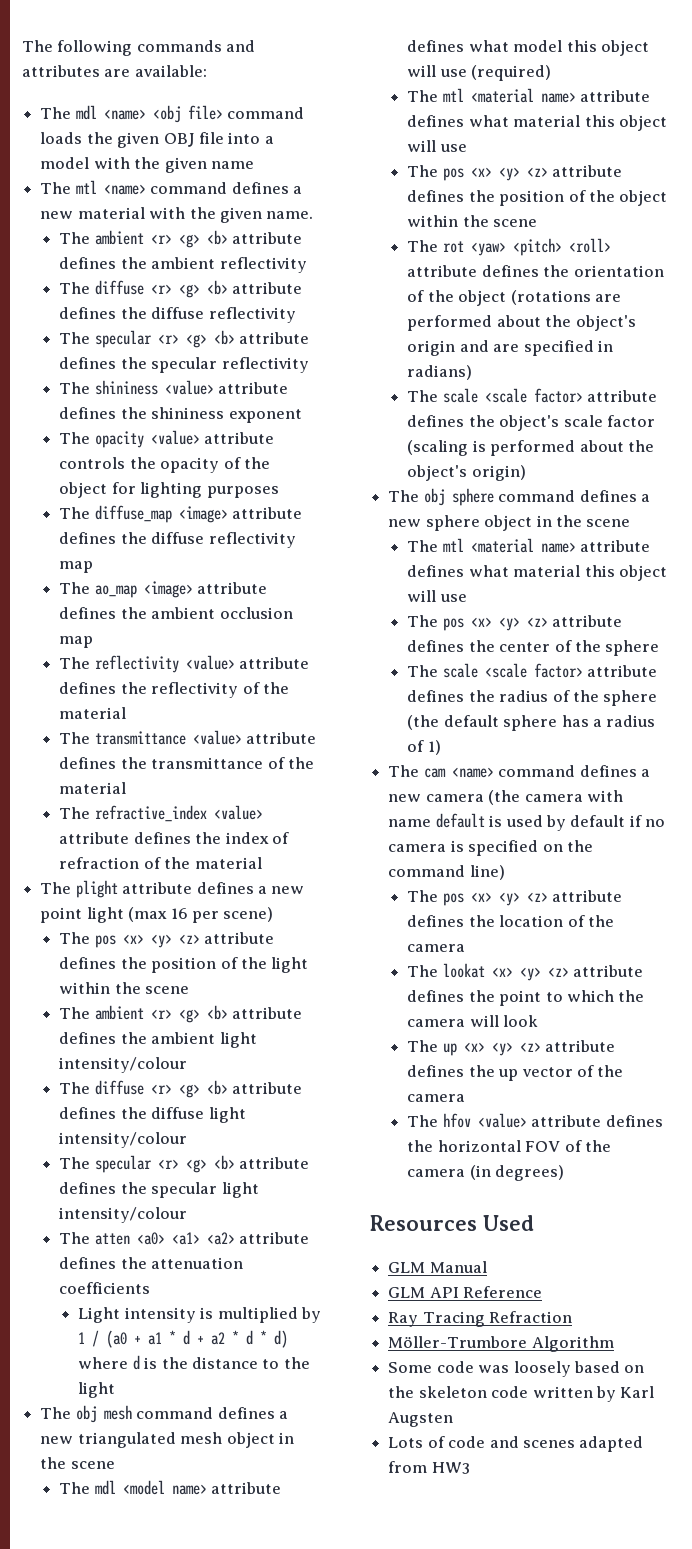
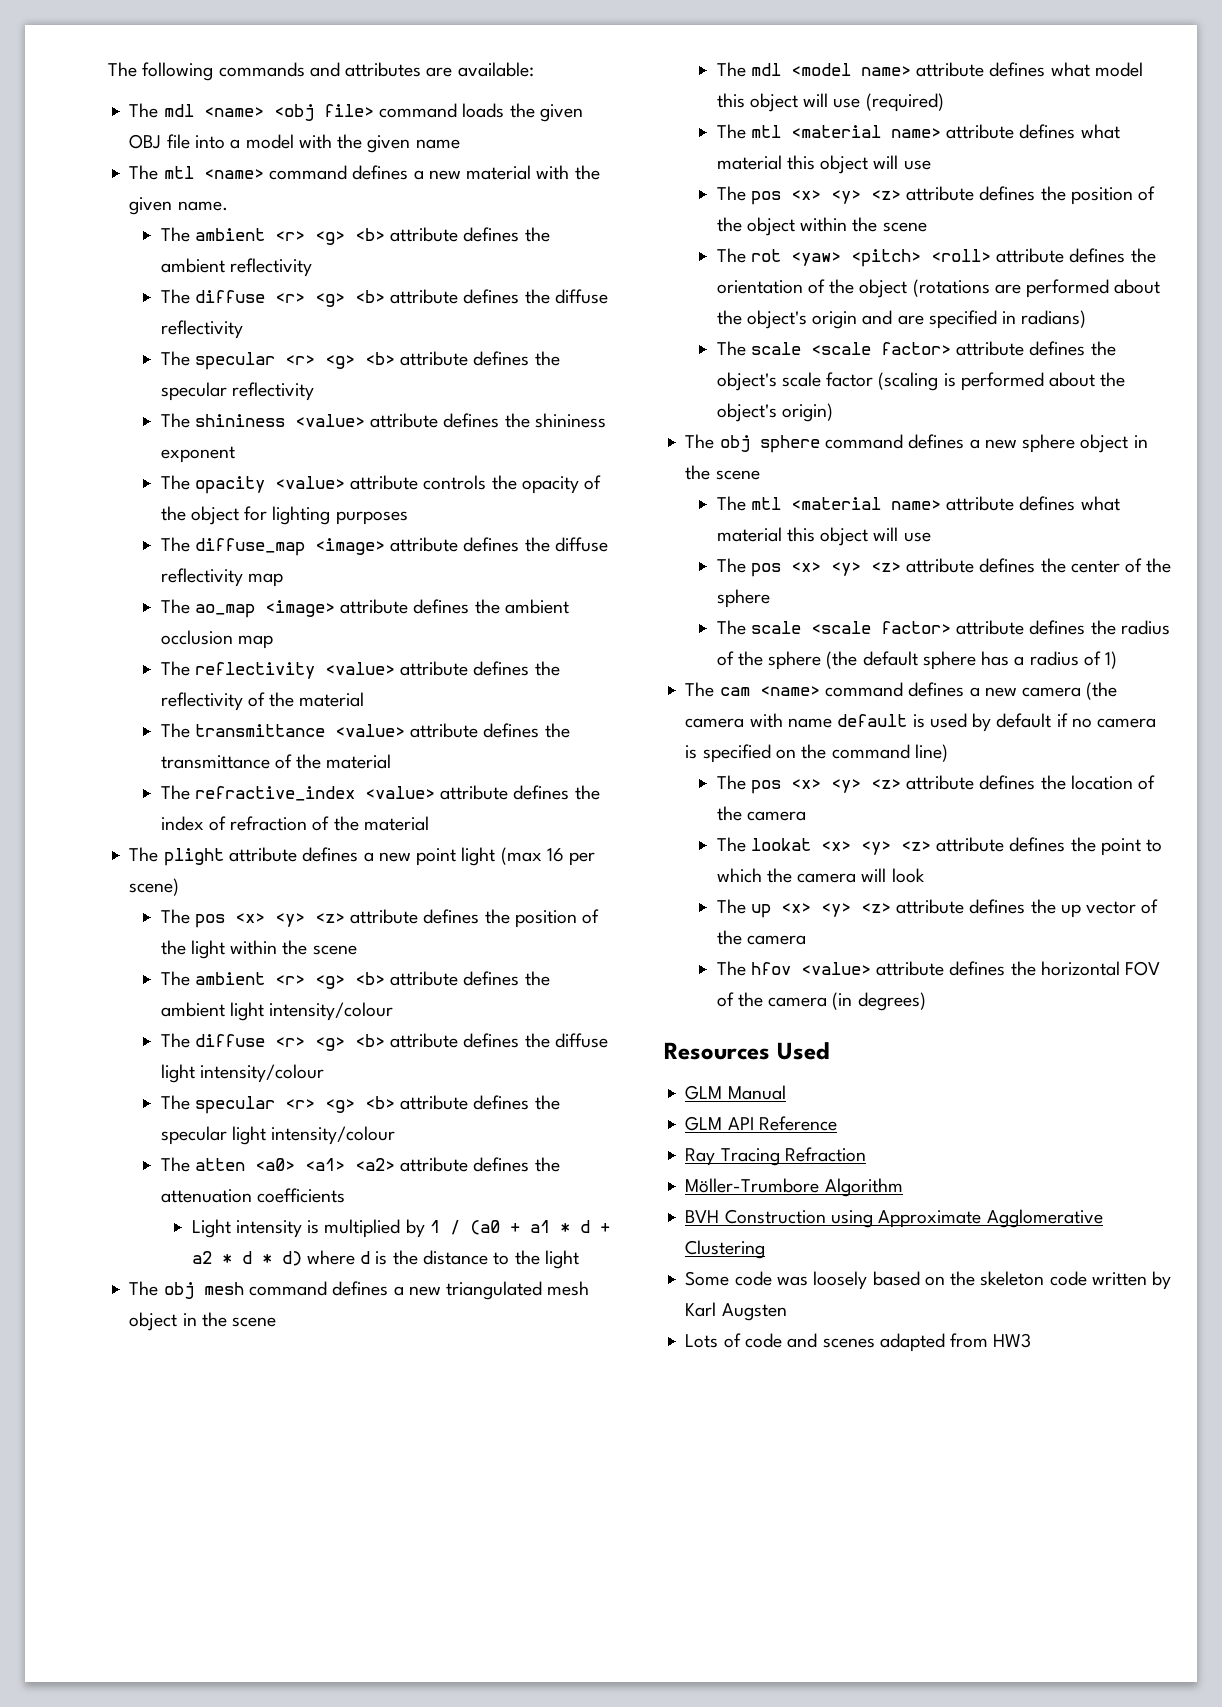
+ BVH Construction using Approximate Agglomerative Clustering

